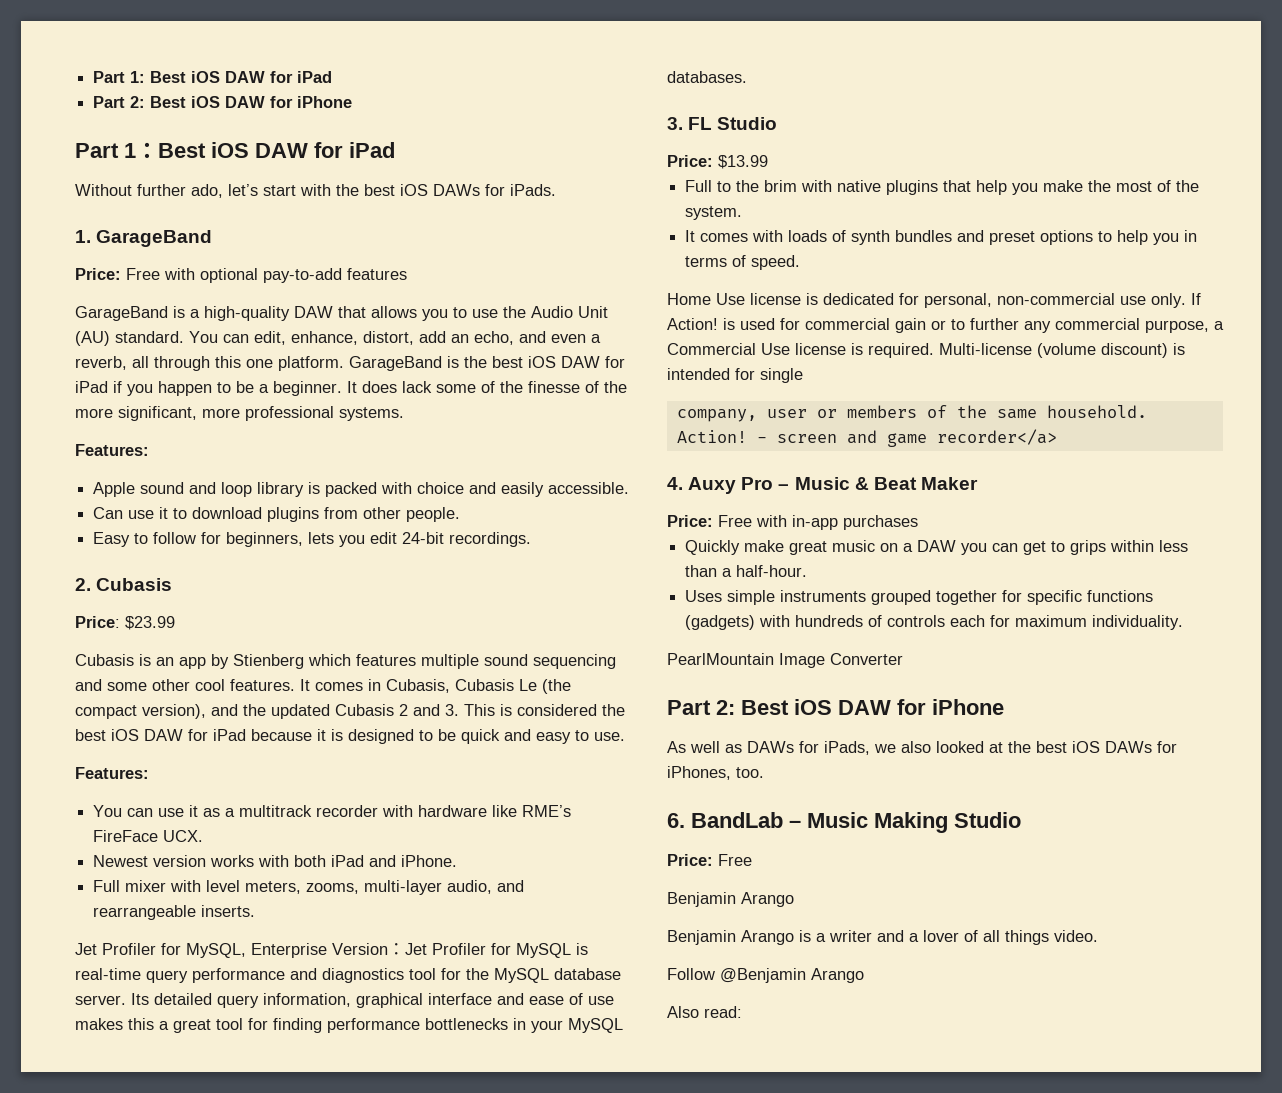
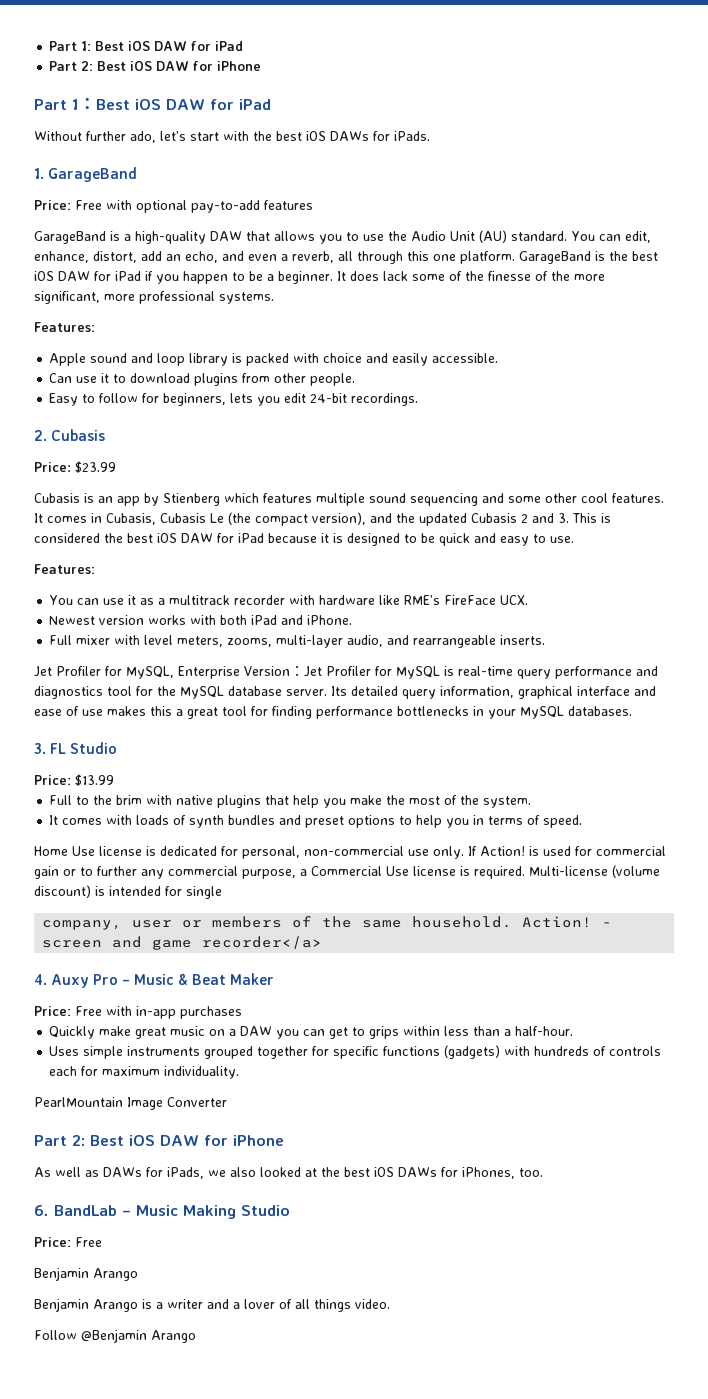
- Also read:

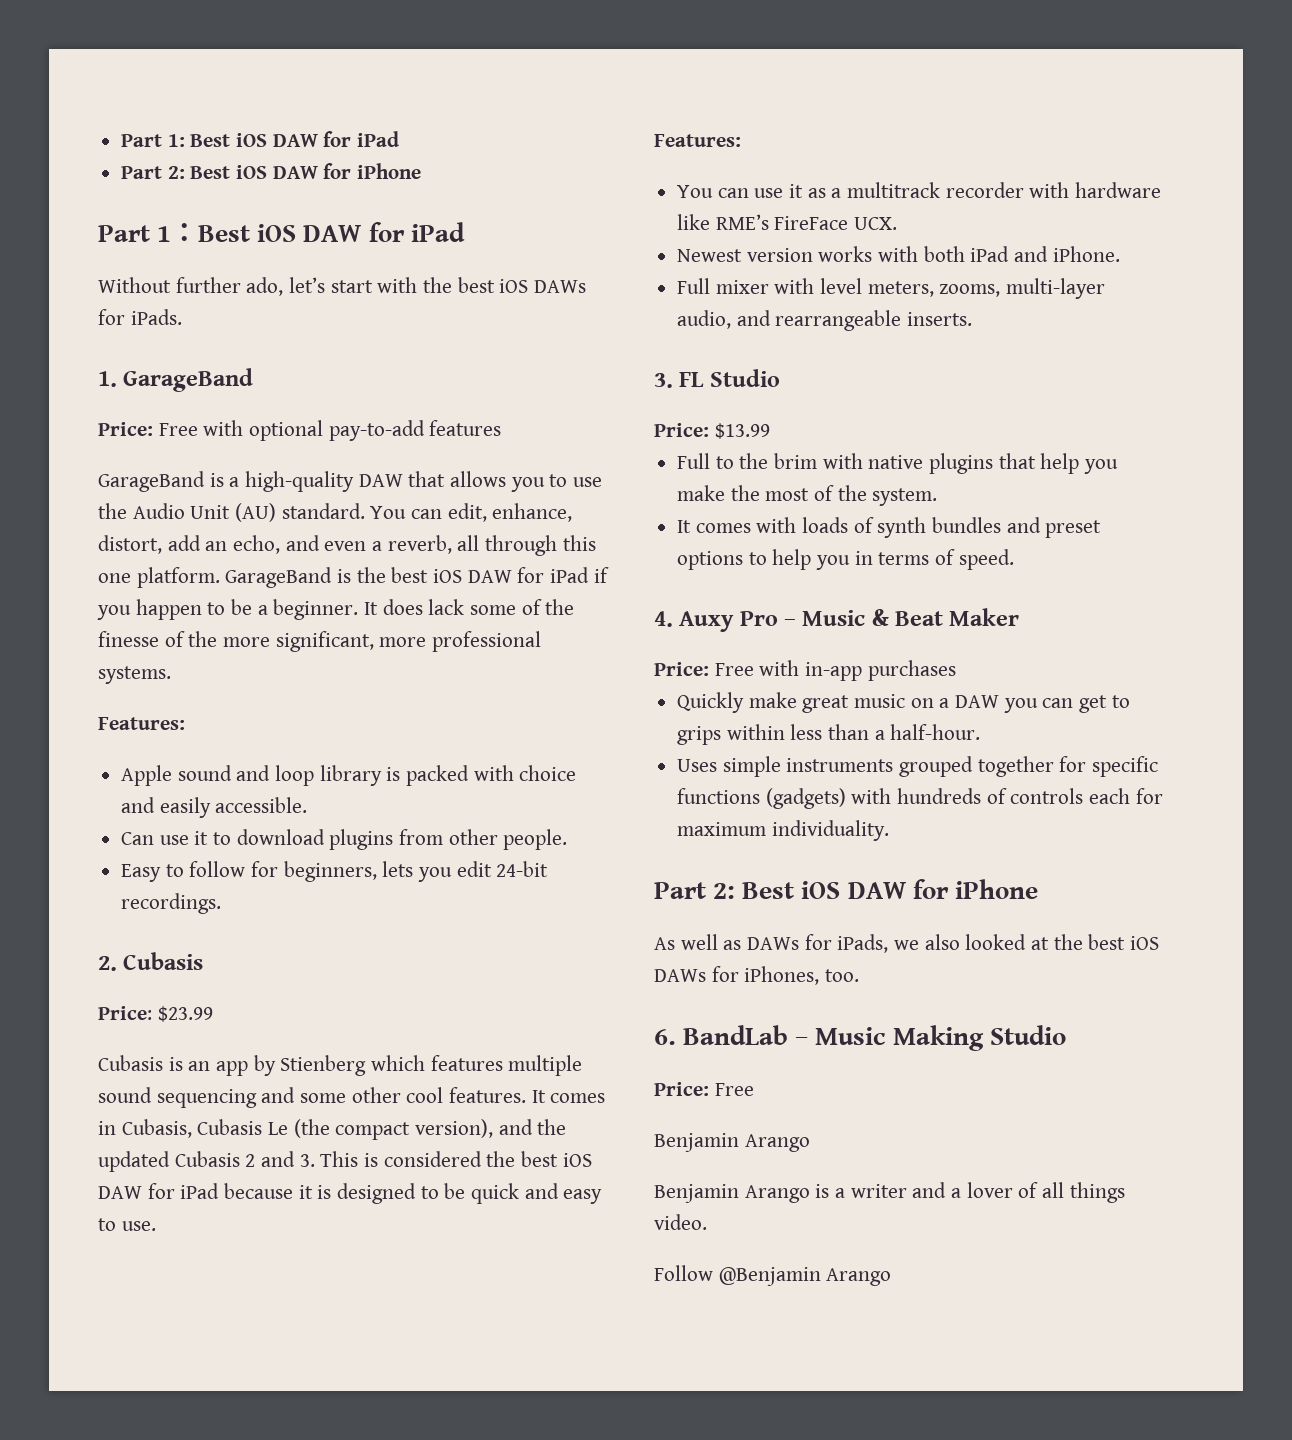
- Jet Profiler for MySQL, Enterprise Version：Jet Profiler for MySQL is real-time query performance and diagnostics tool for the MySQL database server. Its detailed query information, graphical interface and ease of use makes this a great tool for finding performance bottlenecks in your MySQL databases.
- Home Use license is dedicated for personal, non-commercial use only. If Action! is used for commercial gain or to further any commercial purpose, a Commercial Use license is required. Multi-license (volume discount) is intended for single
- company, user or members of the same household. Action! - screen and game recorder</a>
- PearlMountain Image Converter

